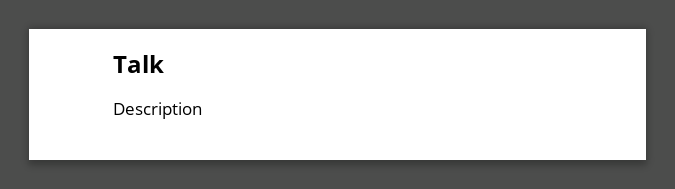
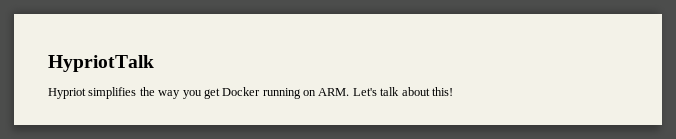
- Talk
- Description
+ HypriotTalk
+ Hypriot simplifies the way you get Docker running on ARM. Let's talk about this!

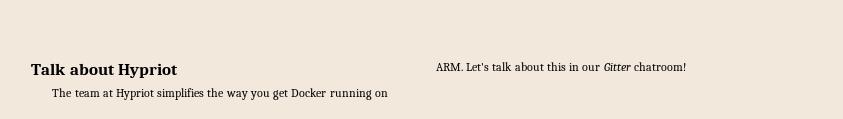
- HypriotTalk
- Hypriot simplifies the way you get Docker running on ARM. Let's talk about this!
+ Talk about Hypriot
+ The team at Hypriot simplifies the way you get Docker running on ARM. Let's talk about this in our Gitter chatroom!

